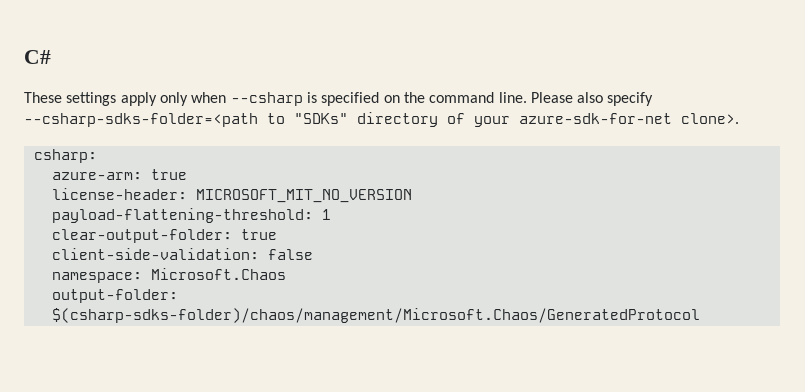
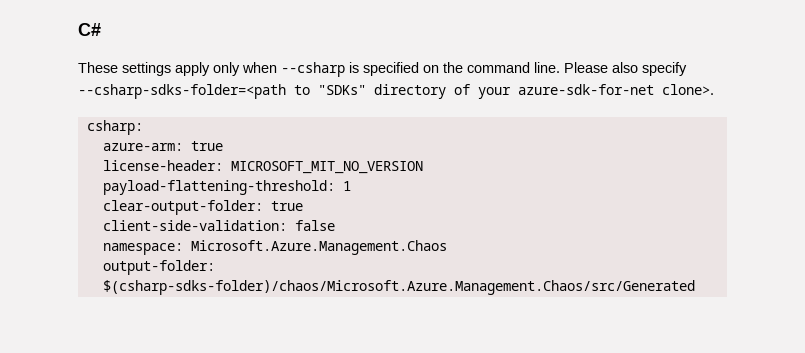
- namespace: Microsoft.Chaos
+ namespace: Microsoft.Azure.Management.Chaos
- output-folder: $(csharp-sdks-folder)/chaos/management/Microsoft.Chaos/GeneratedProtocol
+ output-folder: $(csharp-sdks-folder)/chaos/Microsoft.Azure.Management.Chaos/src/Generated

